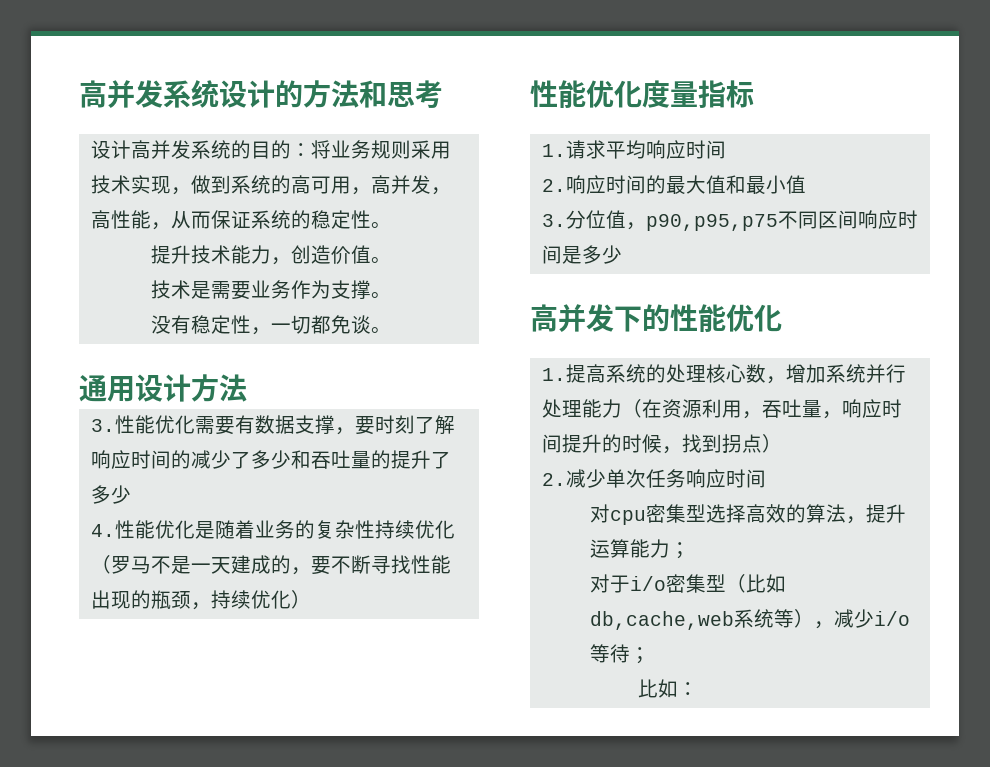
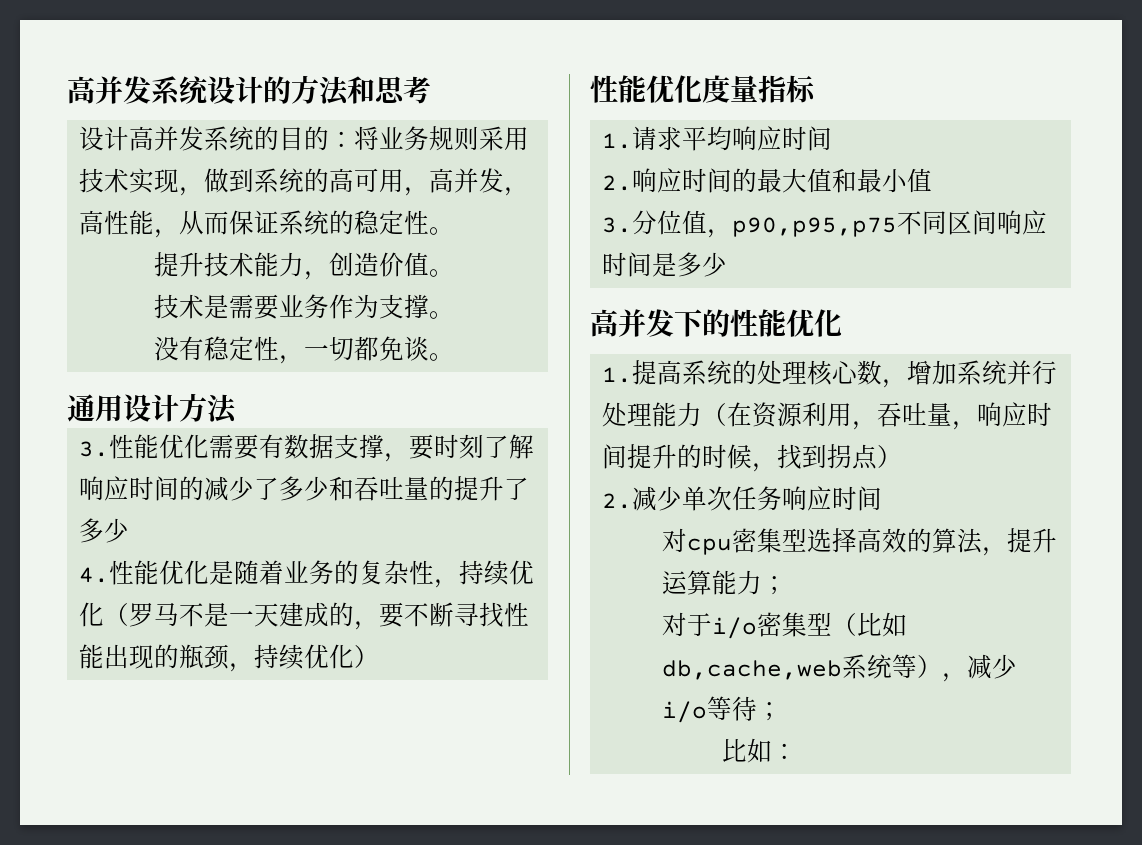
- 4.性能优化是随着业务的复杂性持续优化（罗马不是一天建成的，要不断寻找性能出现的瓶颈，持续优化）
+ 4.性能优化是随着业务的复杂性，持续优化（罗马不是一天建成的，要不断寻找性能出现的瓶颈，持续优化）

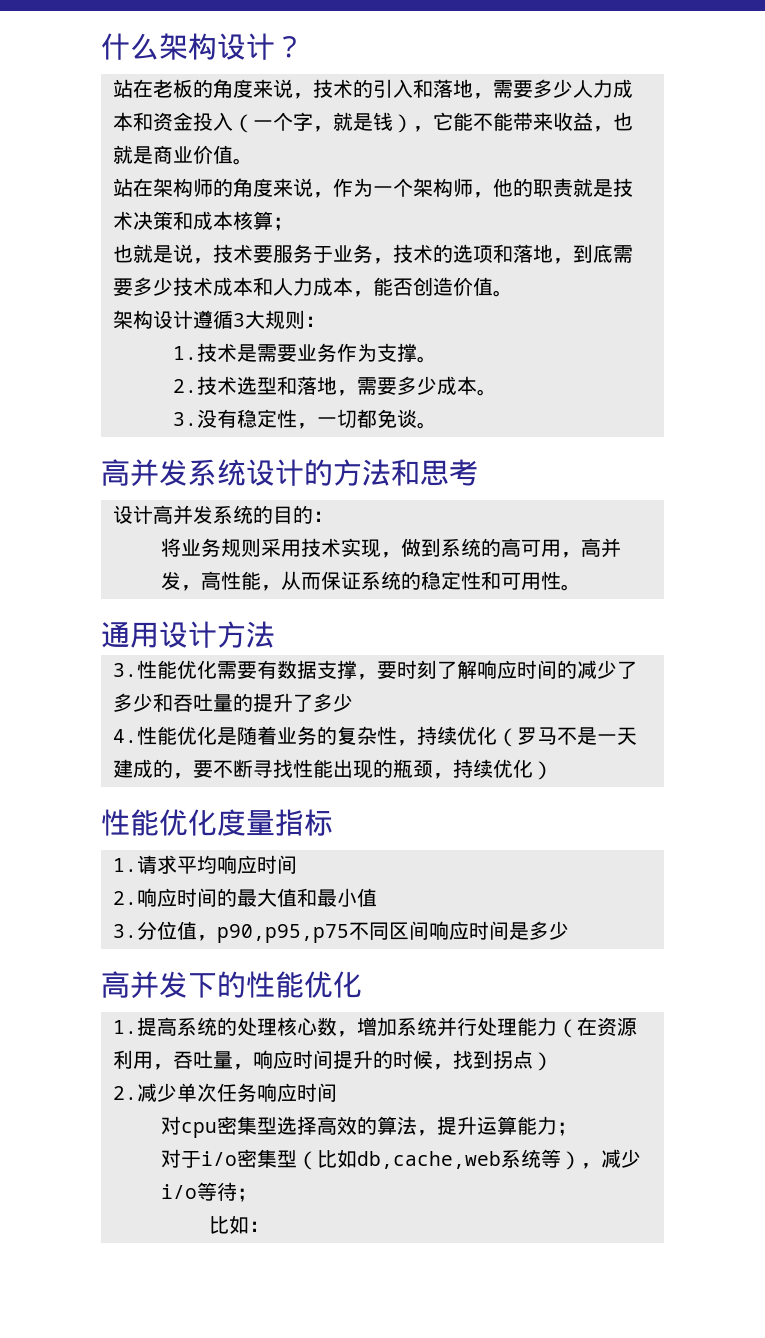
+ 什么架构设计？
+ 站在老板的角度来说，技术的引入和落地，需要多少人力成本和资金投入（一个字，就是钱），它能不能带来收益，也就是商业价值。
+ 站在架构师的角度来说，作为一个架构师，他的职责就是技术决策和成本核算；
+ 也就是说，技术要服务于业务，技术的选项和落地，到底需要多少技术成本和人力成本，能否创造价值。
+ 架构设计遵循3大规则：
+ 1.技术是需要业务作为支撑。
+ 2.技术选型和落地，需要多少成本。
+ 3.没有稳定性，一切都免谈。
- 设计高并发系统的目的：将业务规则采用技术实现，做到系统的高可用，高并发，高性能，从而保证系统的稳定性。
- 提升技术能力，创造价值。
- 技术是需要业务作为支撑。
- 没有稳定性，一切都免谈。
+ 设计高并发系统的目的：
+ 将业务规则采用技术实现，做到系统的高可用，高并发，高性能，从而保证系统的稳定性和可用性。

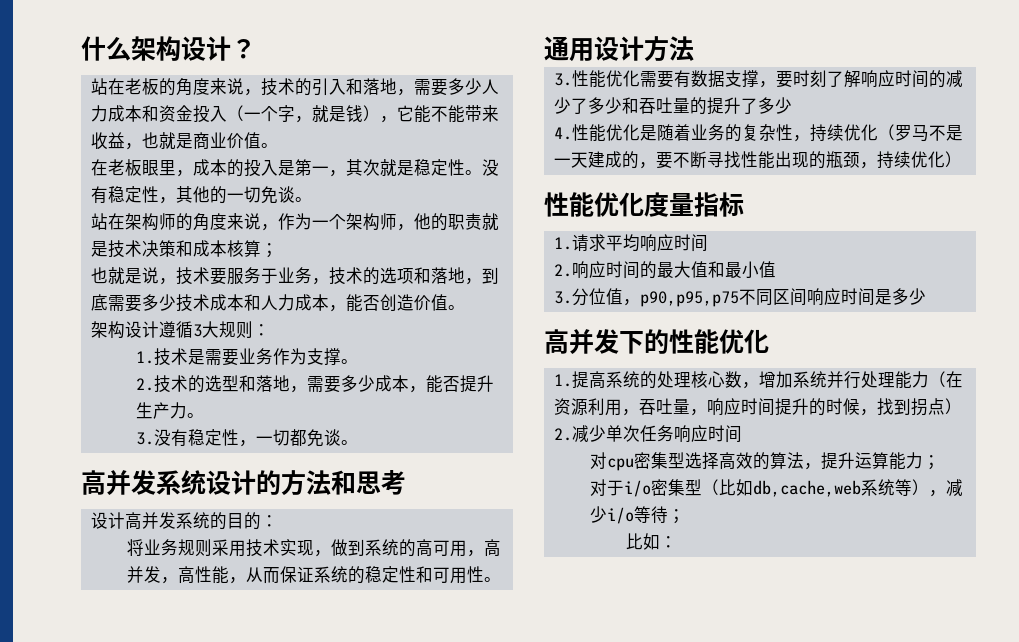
+ 在老板眼里，成本的投入是第一，其次就是稳定性。没有稳定性，其他的一切免谈。
- 2.技术选型和落地，需要多少成本。
+ 2.技术的选型和落地，需要多少成本，能否提升生产力。

